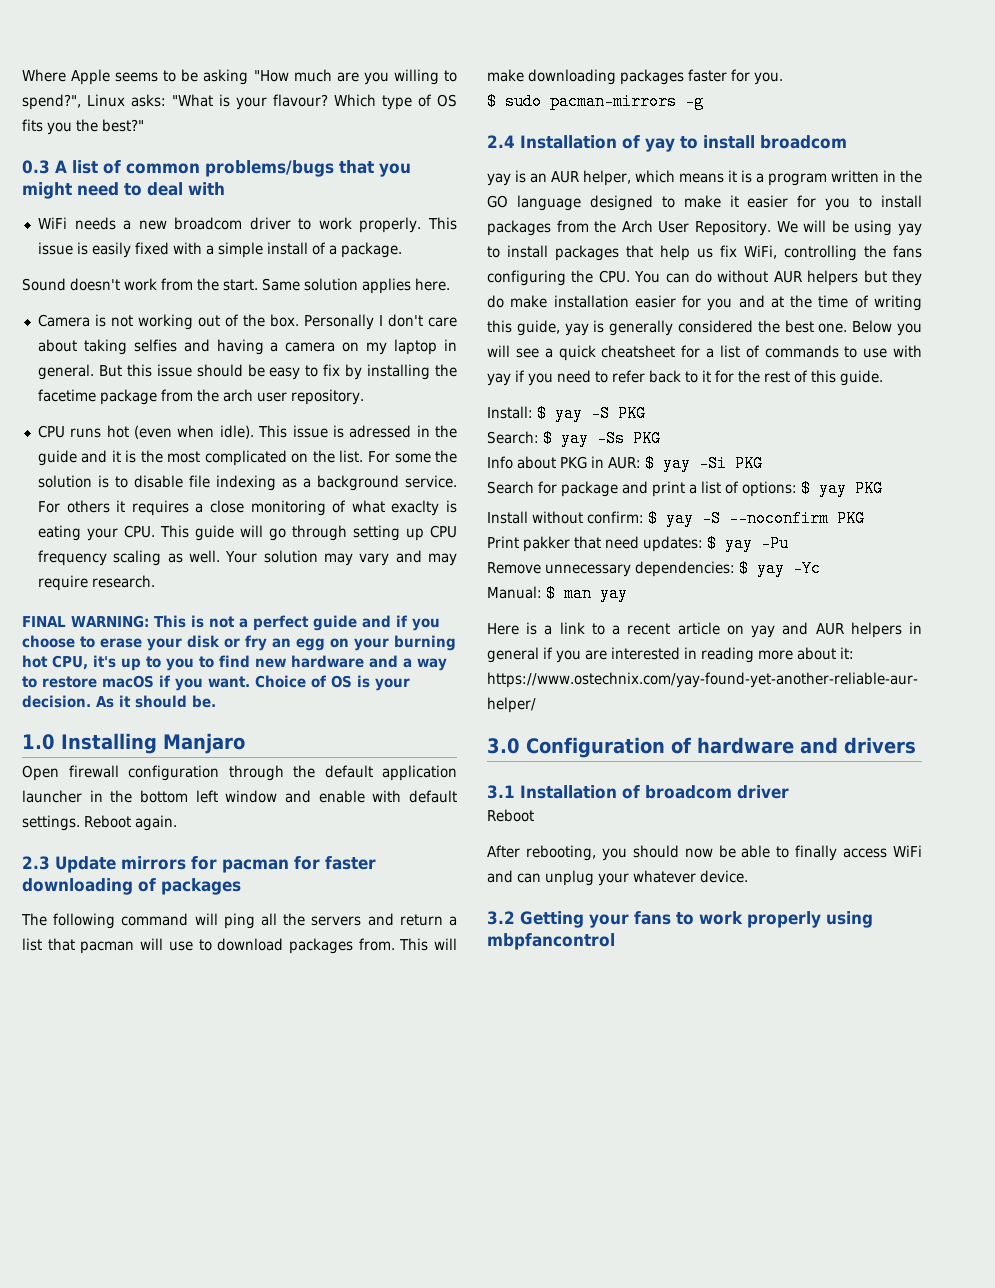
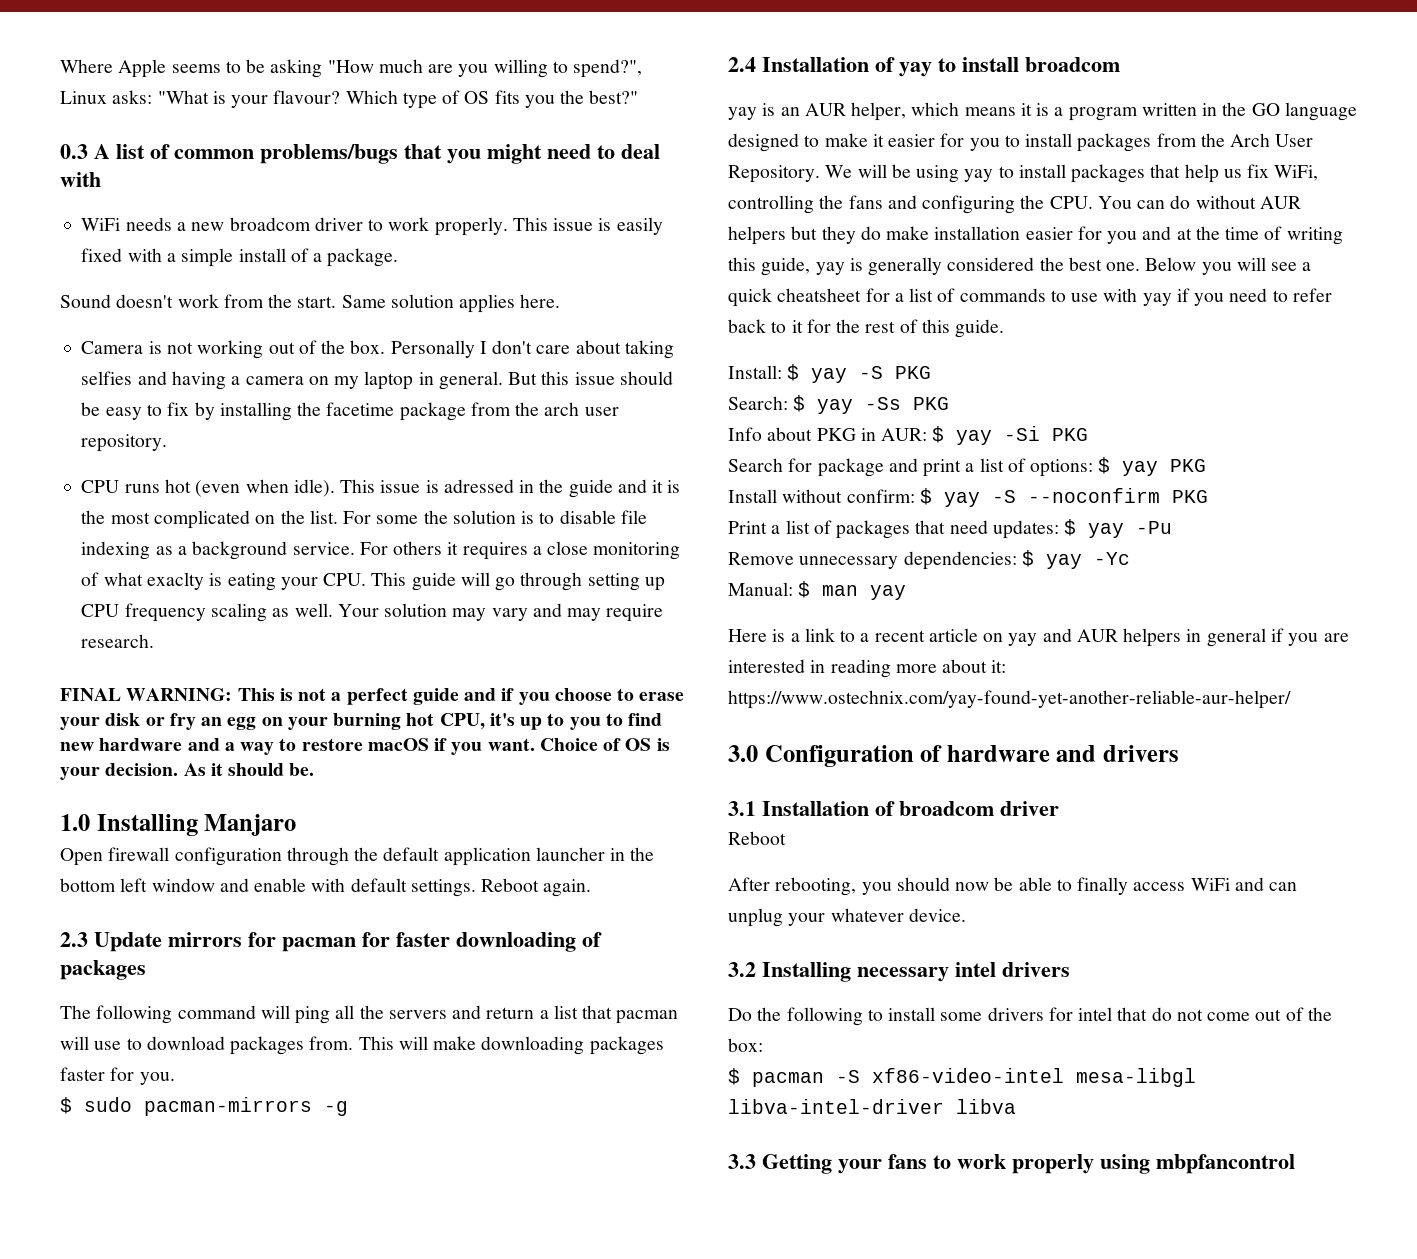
- We will be using yay to install packages that help us fix WiFi, controlling the fans configuring the CPU. You can do without AUR helpers but they do make installation easier for you and at the time of writing this guide, yay is generally considered the best one.
+ We will be using yay to install packages that help us fix WiFi, controlling the fans and configuring the CPU. You can do without AUR helpers but they do make installation easier for you and at the time of writing this guide, yay is generally considered the best one.
- Print pakker that need updates: $ yay -Pu
+ Print a list of packages that need updates: $ yay -Pu
- 3.2 Getting your fans to work properly using mbpfancontrol
+ 3.2 Installing necessary intel drivers
+ Do the following to install some drivers for intel that do not come out of the box:
+ $ pacman -S xf86-video-intel mesa-libgl libva-intel-driver libva
+ 3.3 Getting your fans to work properly using mbpfancontrol

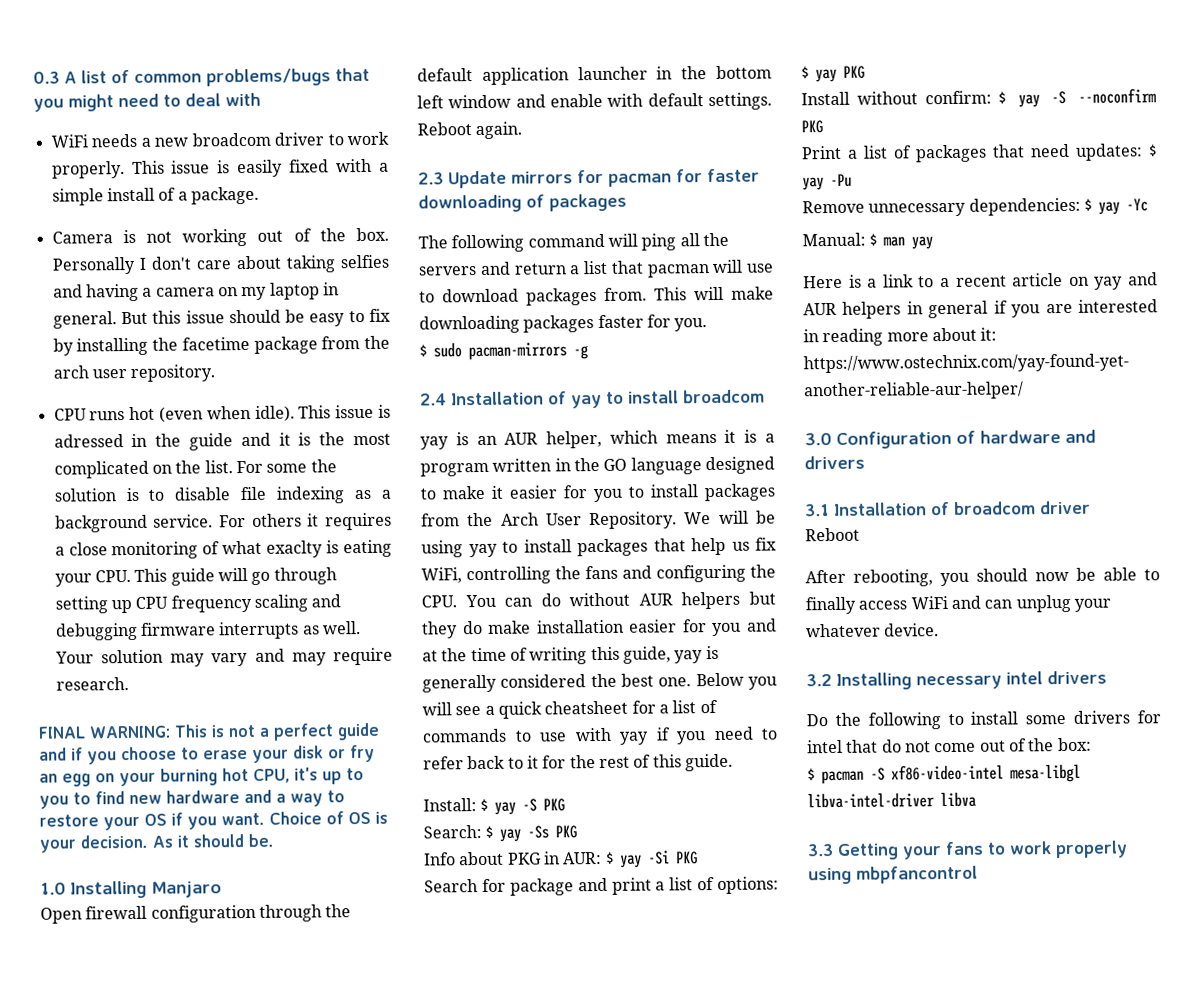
- Where Apple seems to be asking "How much are you willing to spend?", Linux asks: "What is your flavour? Which type of OS fits you the best?"
- Sound doesn't work from the start. Same solution applies here.
- For others it requires a close monitoring of what exaclty is eating your CPU. This guide will go through setting up CPU frequency scaling as well.
+ For others it requires a close monitoring of what exaclty is eating your CPU. This guide will go through setting up CPU frequency scaling and debugging firmware interrupts as well.
- FINAL WARNING: This is not a perfect guide and if you choose to erase your disk or fry an egg on your burning hot CPU, it's up to you to find new hardware and a way to restore macOS if you want.
+ FINAL WARNING: This is not a perfect guide and if you choose to erase your disk or fry an egg on your burning hot CPU, it's up to you to find new hardware and a way to restore your OS if you want.

